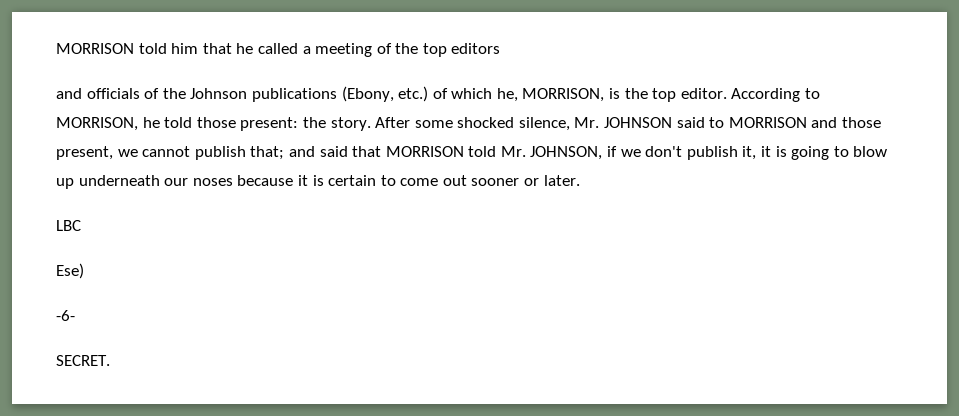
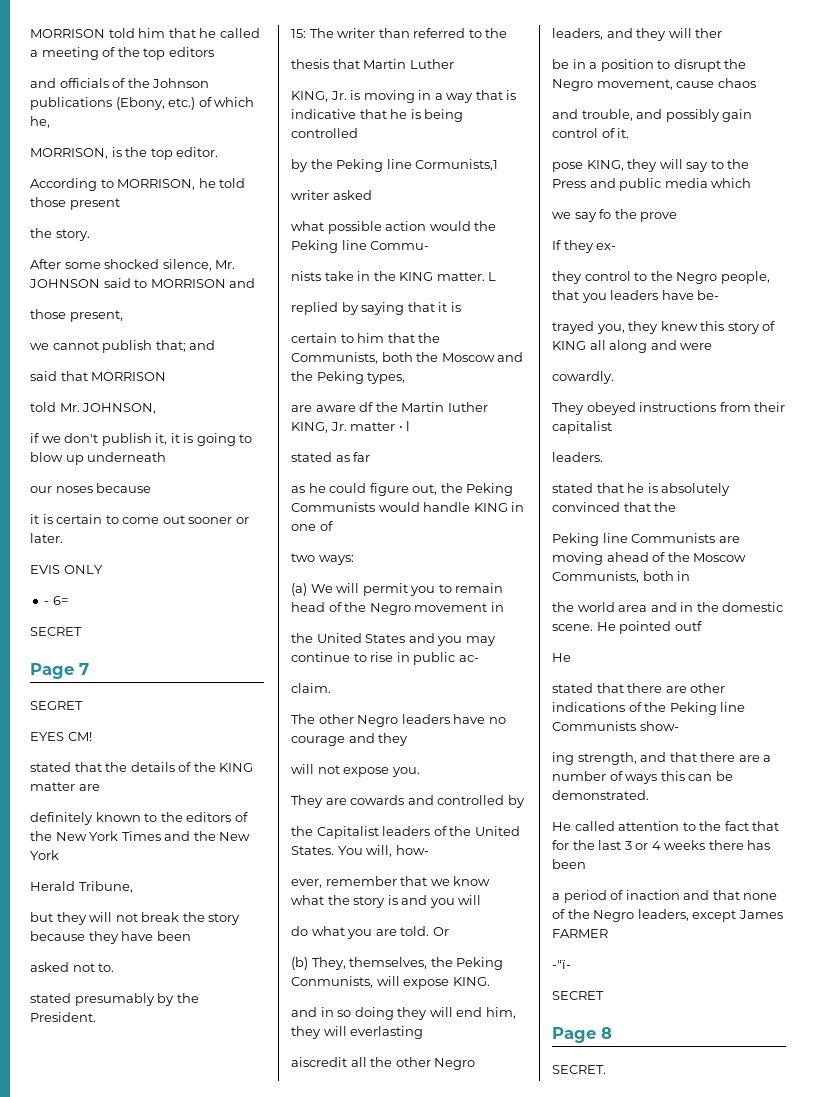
- and officials of the Johnson publications (Ebony, etc.) of which he, MORRISON, is the top editor. According to MORRISON, he told those present: the story. After some shocked silence, Mr. JOHNSON said to MORRISON and those present, we cannot publish that; and said that MORRISON told Mr. JOHNSON, if we don't publish it, it is going to blow up underneath our noses because it is certain to come out sooner or later.
+ and officials of the Johnson publications (Ebony, etc.) of which he,
+ MORRISON, is the top editor.
+ According to MORRISON, he told those present
+ the story.
+ After some shocked silence, Mr. JOHNSON said to MORRISON and
+ those present,
+ we cannot publish that; and
+ said that MORRISON
+ told Mr. JOHNSON,
+ if we don't publish it, it is going to blow up underneath
+ our noses because
+ it is certain to come out sooner or later.
- LBC
- Ese)
- -6-
+ EVIS ONLY
+ - 6=
+ SECRET
+ Page 7
+ SEGRET
+ EYES CM!
+ stated that the details of the KING matter are
+ definitely known to the editors of the New York Times and the New York
+ Herald Tribune,
+ but they will not break the story because they have been
+ asked not to.
+ stated presumably by the President.
+ 15: The writer than referred to the
+ thesis that Martin Luther
+ KING, Jr. is moving in a way that is indicative that he is being controlled
+ by the Peking line Cormunists,1
+ writer asked
+ what possible action would the Peking line Commu-
+ nists take in the KING matter. L
+ replied by saying that it is
+ certain to him that the Communists, both the Moscow and the Peking types,
+ are aware df the Martin Iuther KING, Jr. matter • l
+ stated as far
+ as he could figure out, the Peking Communists would handle KING in one of
+ two ways:
+ (a) We will permit you to remain head of the Negro movement in
+ the United States and you may continue to rise in public ac-
+ claim.
+ The other Negro leaders have no courage and they
+ will not expose you.
+ They are cowards and controlled by
+ the Capitalist leaders of the United States. You will, how-
+ ever, remember that we know what the story is and you will
+ do what you are told. Or
+ (b) They, themselves, the Peking Conmunists, will expose KING.
+ and in so doing they will end him, they will everlasting
+ aiscredit all the other Negro leaders, and they will ther
+ be in a position to disrupt the Negro movement, cause chaos
+ and trouble, and possibly gain control of it.
+ pose KING, they will say to the Press and public media which
+ we say fo the prove
+ If they ex-
+ they control to the Negro people, that you leaders have be-
+ trayed you, they knew this story of KING all along and were
+ cowardly.
+ They obeyed instructions from their capitalist
+ leaders.
+ stated that he is absolutely convinced that the
+ Peking line Communists are moving ahead of the Moscow Communists, both in
+ the world area and in the domestic scene. He pointed outf
+ He
+ stated that there are other indications of the Peking line Communists show-
+ ing strength, and that there are a number of ways this can be demonstrated.
+ He called attention to the fact that for the last 3 or 4 weeks there has been
+ a period of inaction and that none of the Negro leaders, except James FARMER
+ -"ї-
+ SECRET
+ Page 8

